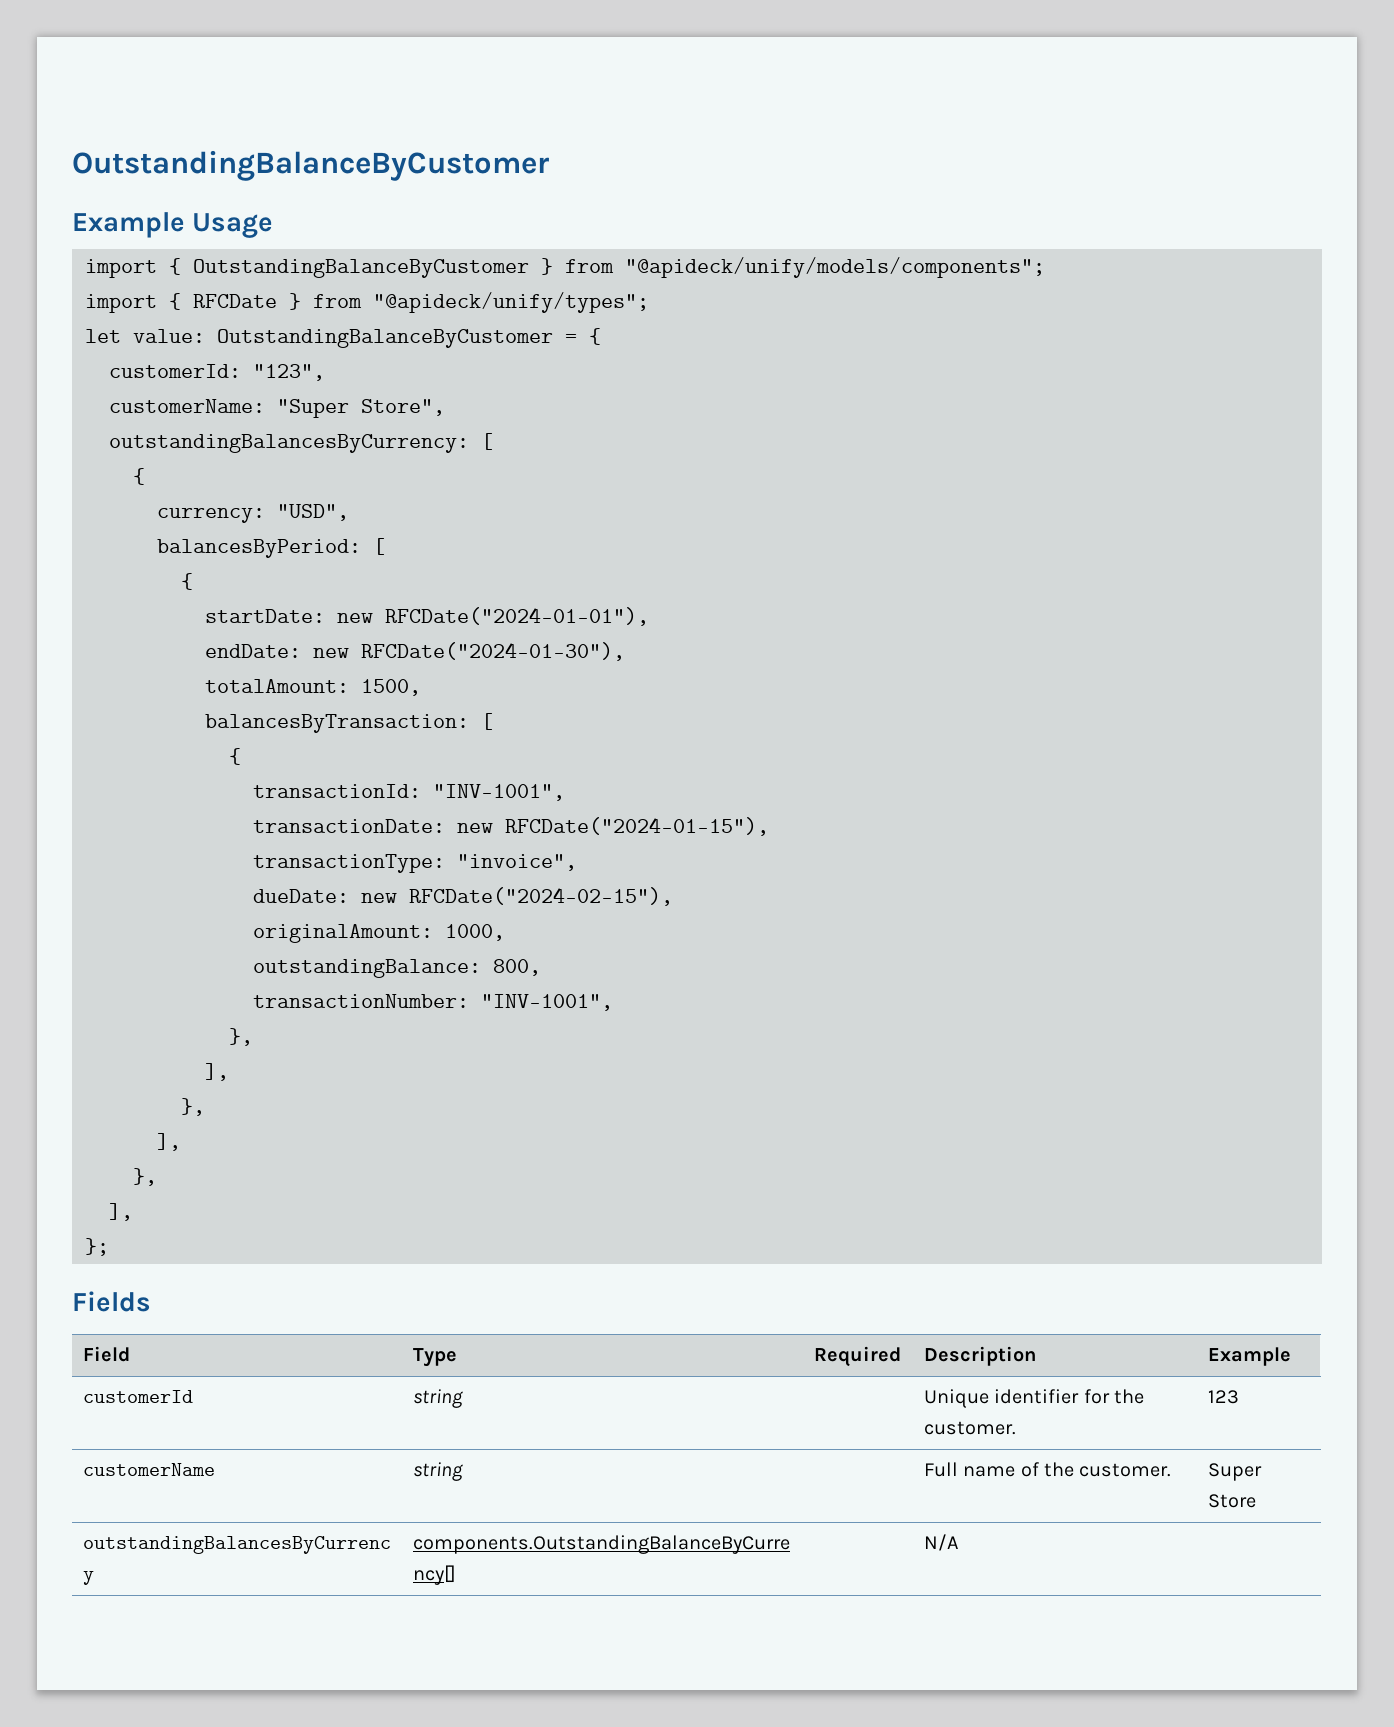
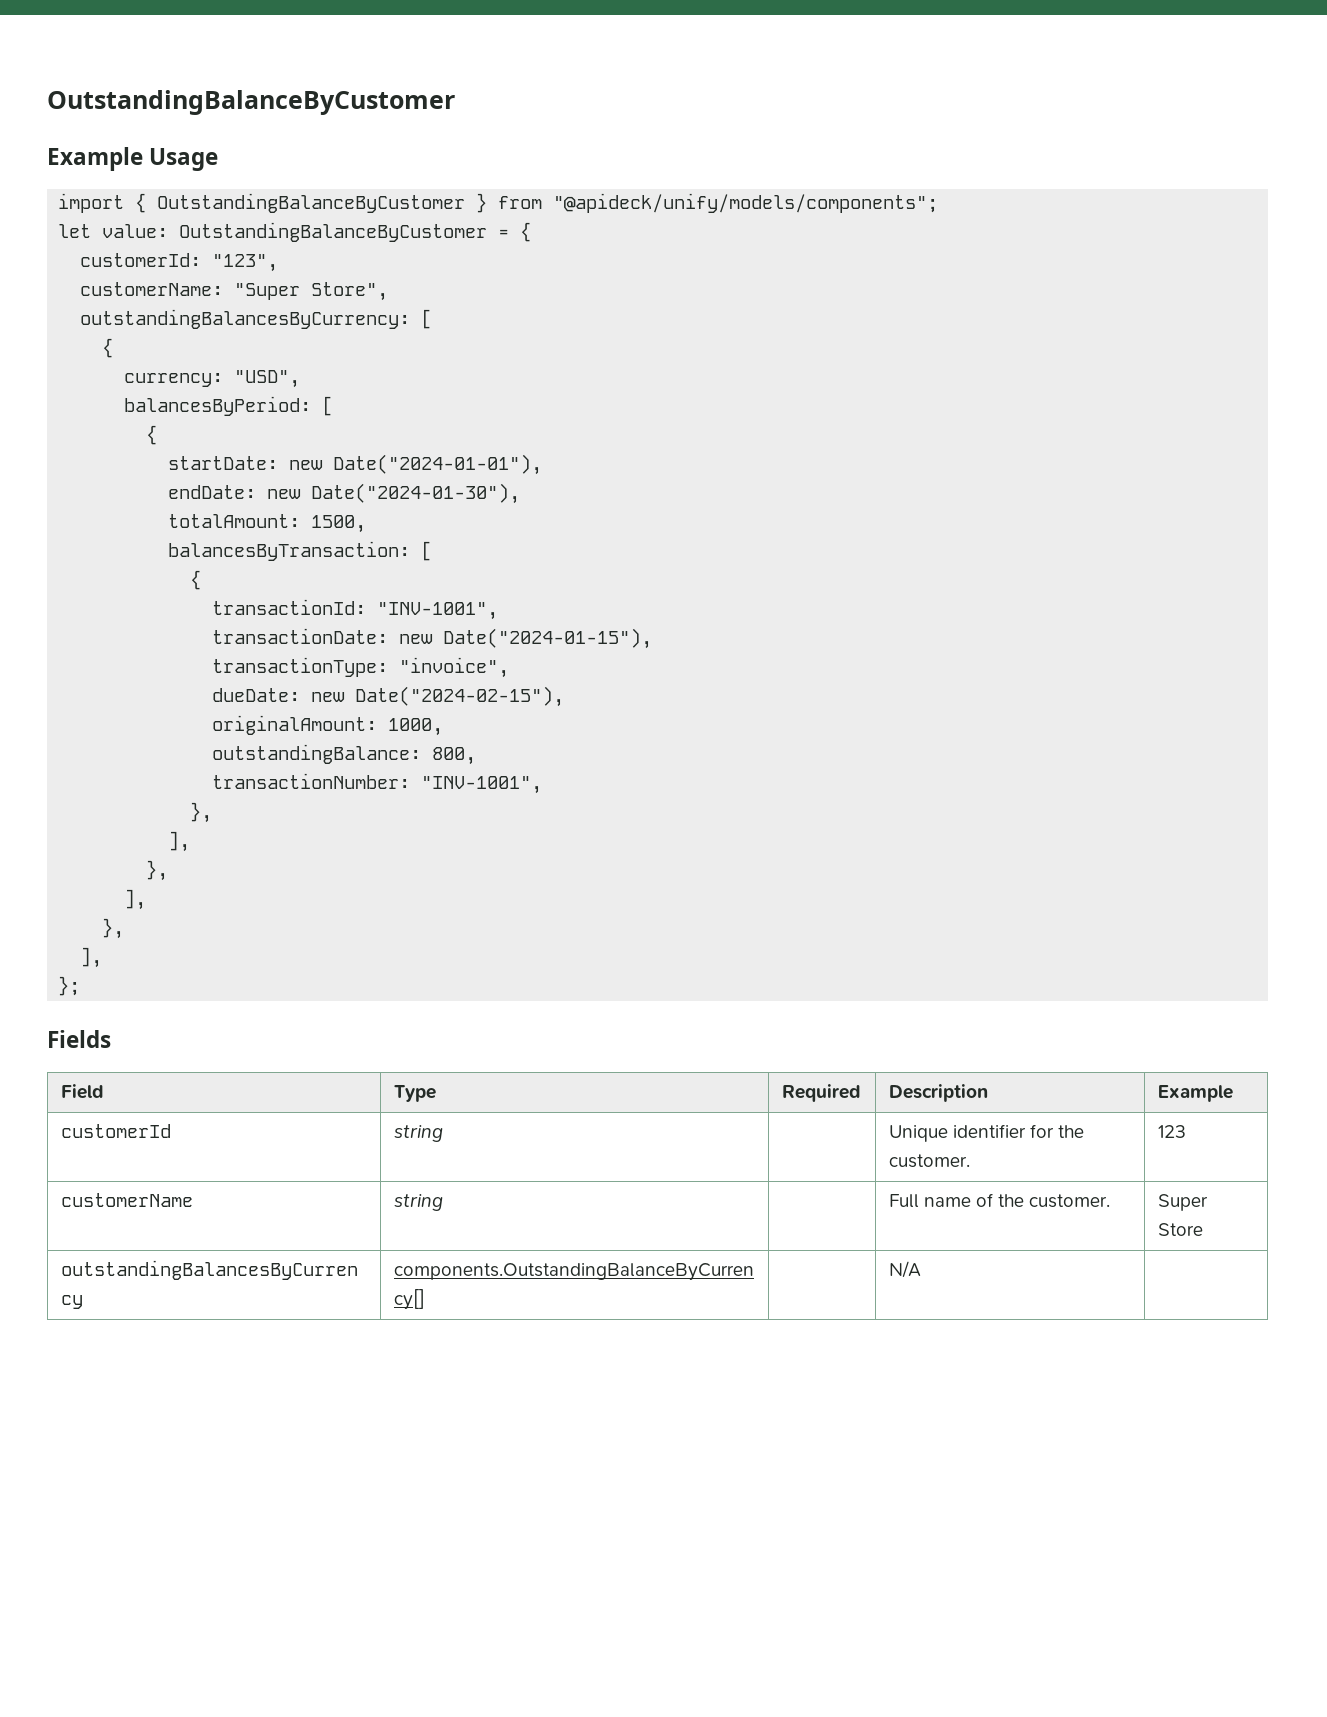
- import { RFCDate } from "@apideck/unify/types";
- startDate: new RFCDate("2024-01-01"),
+ startDate: new Date("2024-01-01"),
- endDate: new RFCDate("2024-01-30"),
+ endDate: new Date("2024-01-30"),
- transactionDate: new RFCDate("2024-01-15"),
+ transactionDate: new Date("2024-01-15"),
- dueDate: new RFCDate("2024-02-15"),
+ dueDate: new Date("2024-02-15"),

